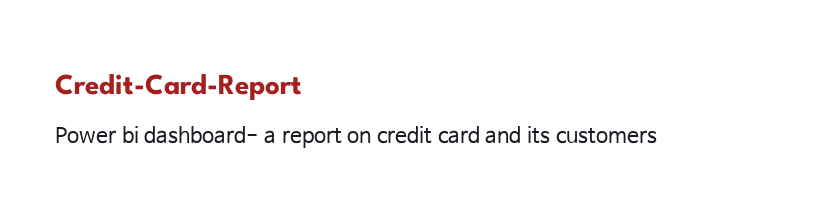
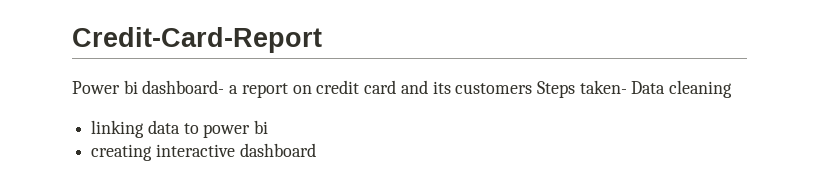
- Power bi dashboard- a report on credit card and its customers
+ Power bi dashboard- a report on credit card and its customers Steps taken- Data cleaning
+ linking data to power bi
+ creating interactive dashboard

